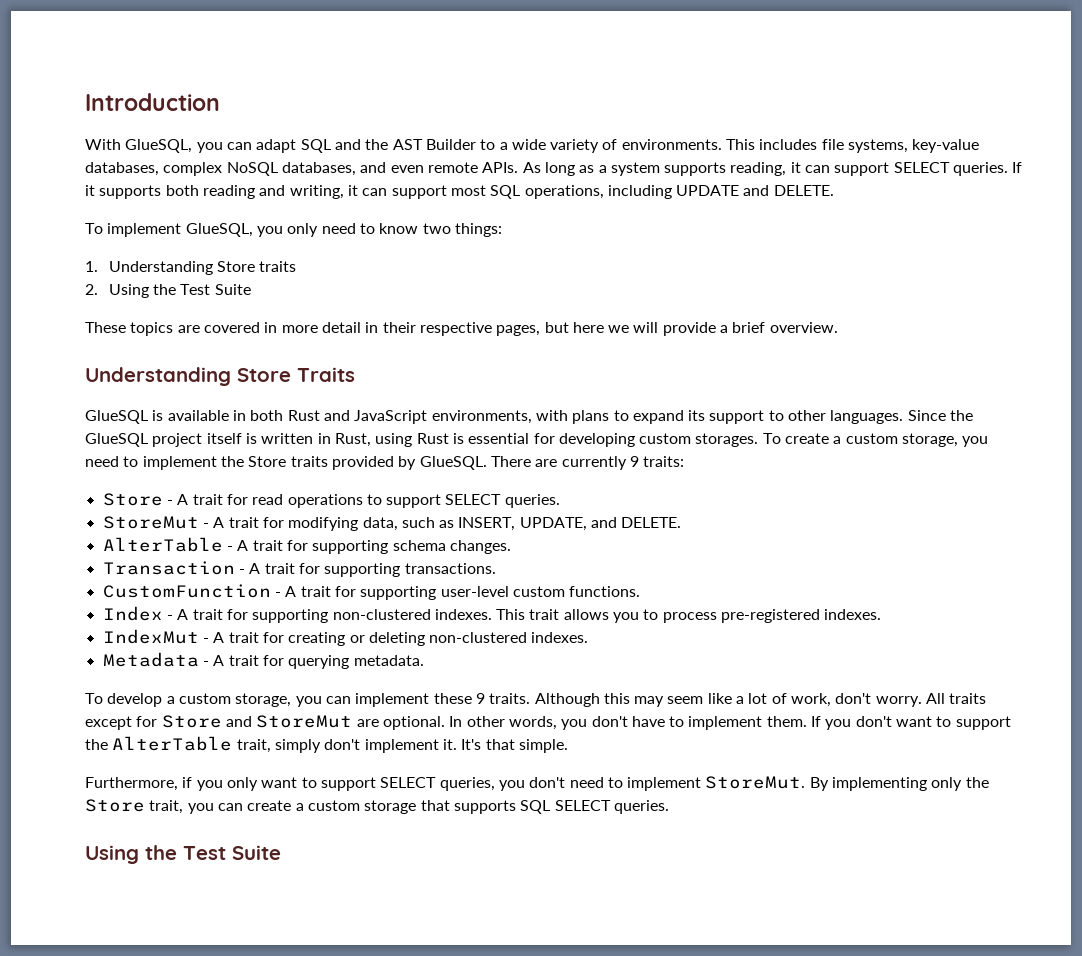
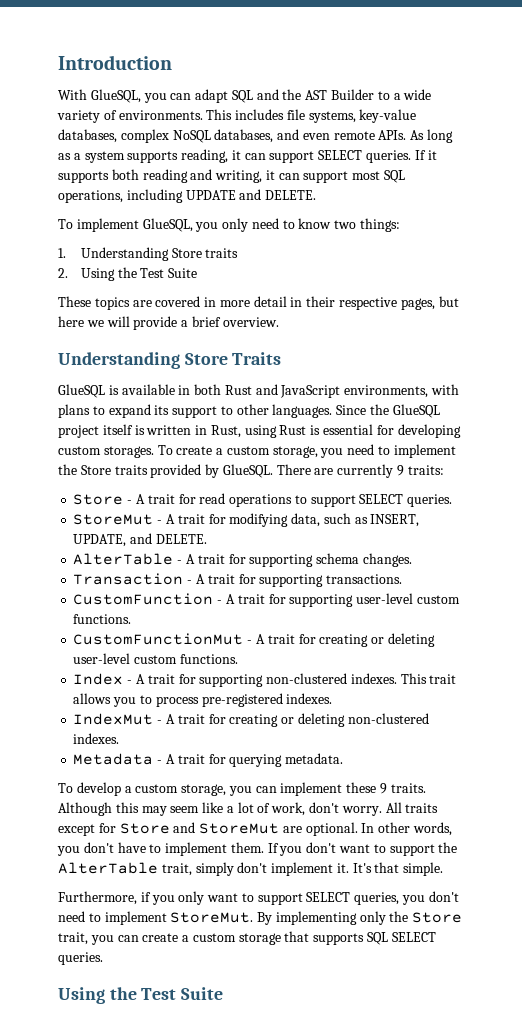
+ CustomFunctionMut - A trait for creating or deleting user-level custom functions.

